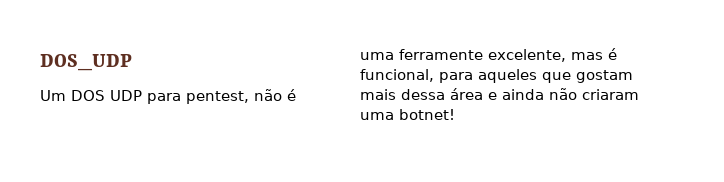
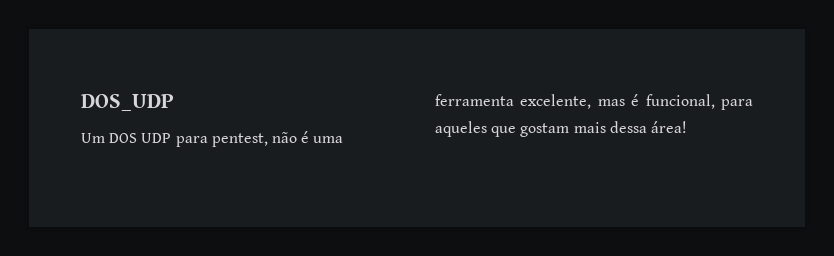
- Um DOS UDP para pentest, não é uma ferramente excelente, mas é funcional, para aqueles que gostam mais dessa área e ainda não criaram uma botnet!
+ Um DOS UDP para pentest, não é uma ferramenta excelente, mas é funcional, para aqueles que gostam mais dessa área!

